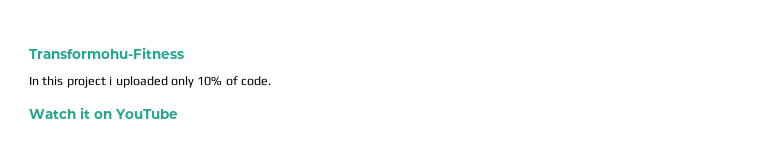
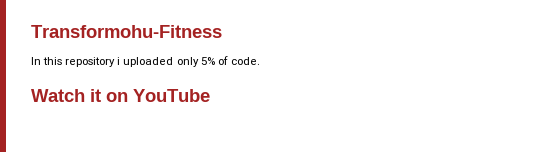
- In this project i uploaded only 10% of code.
+ In this repository i uploaded only 5% of code.

